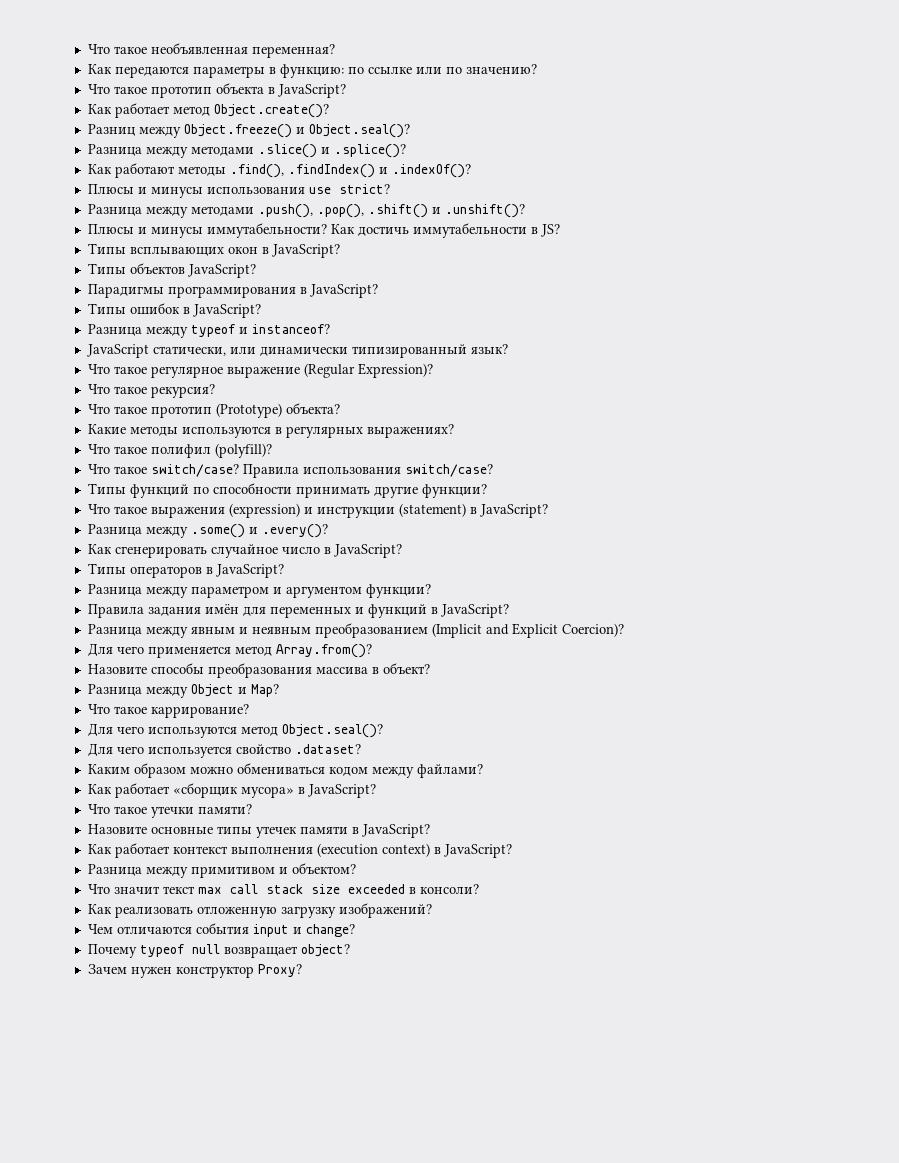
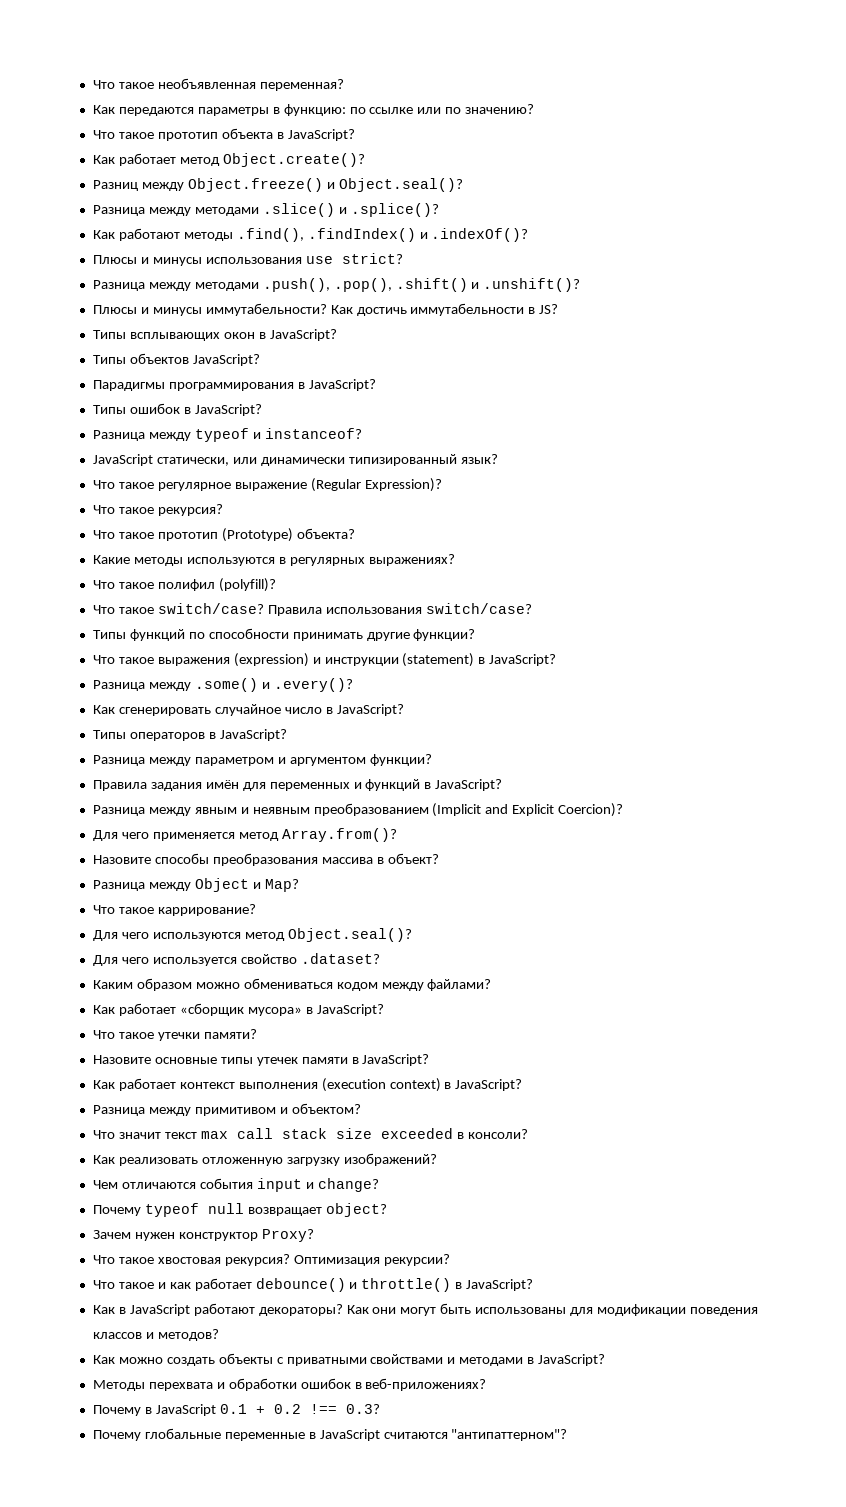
+ Что такое хвостовая рекурсия? Оптимизация рекурсии?
+ Что такое и как работает debounce() и throttle() в JavaScript?
+ Как в JavaScript работают декораторы? Как они могут быть использованы для модификации поведения классов и методов?
+ Как можно создать объекты с приватными свойствами и методами в JavaScript?
+ Методы перехвата и обработки ошибок в веб-приложениях?
+ Почему в JavaScript 0.1 + 0.2 !== 0.3?
+ Почему глобальные переменные в JavaScript считаются "антипаттерном"?

